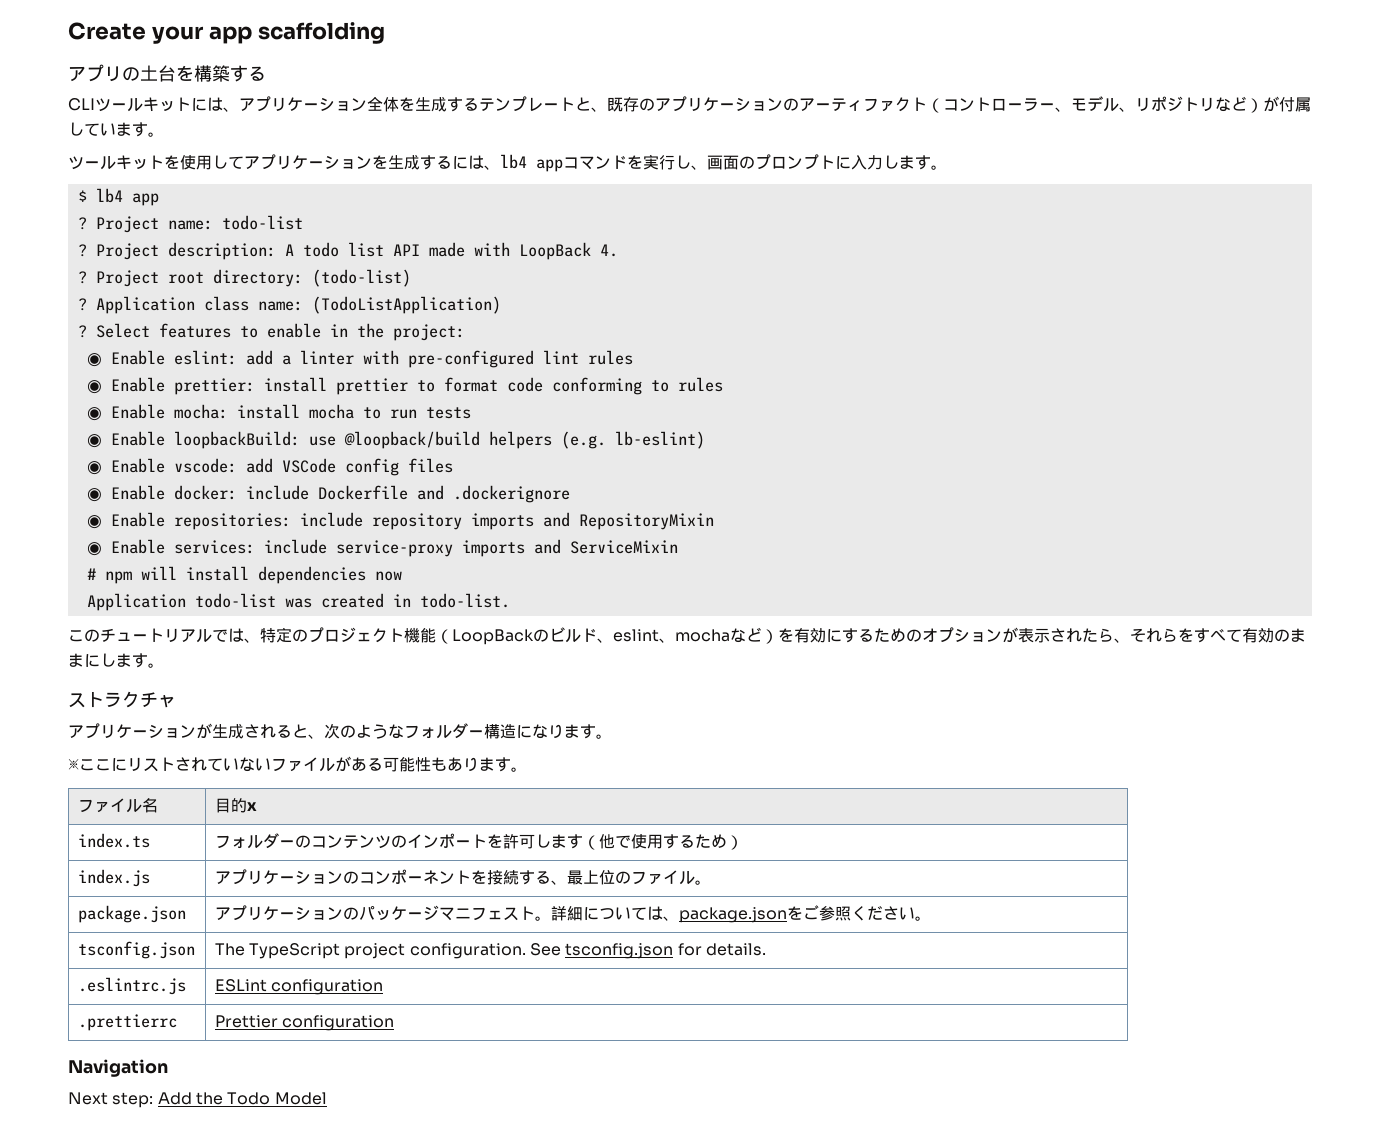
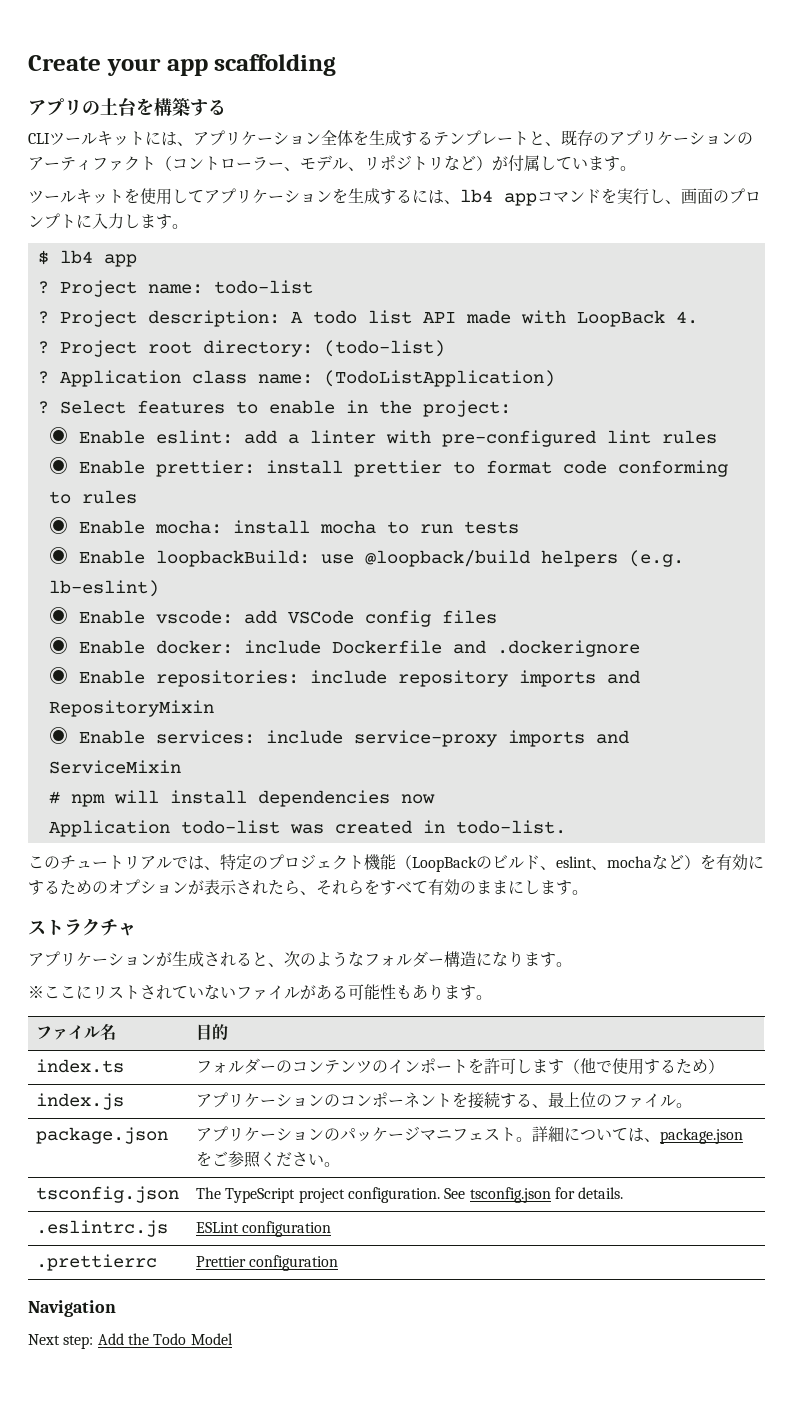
- ファイル名 | 目的x
+ ファイル名 | 目的

